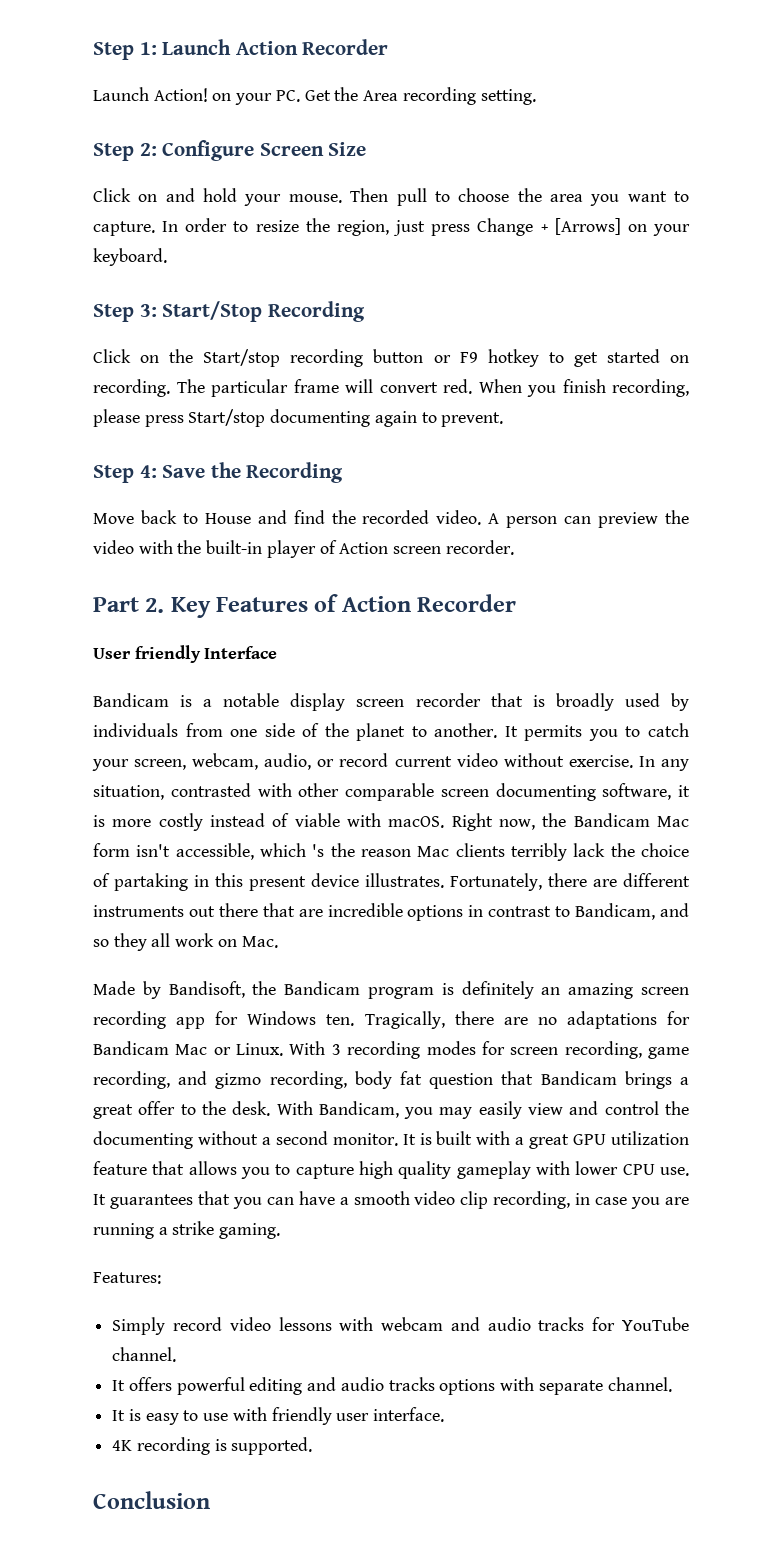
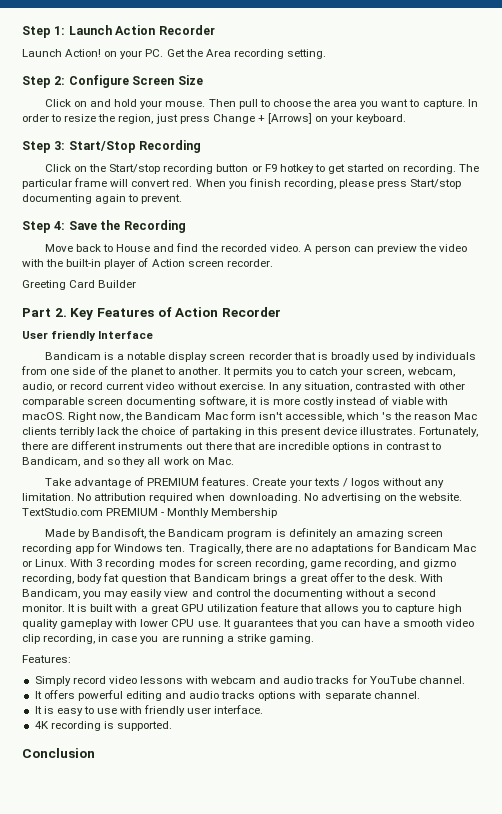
+ Greeting Card Builder
+ Take advantage of PREMIUM features. Create your texts / logos without any limitation. No attribution required when downloading. No advertising on the website. TextStudio.com PREMIUM - Monthly Membership

